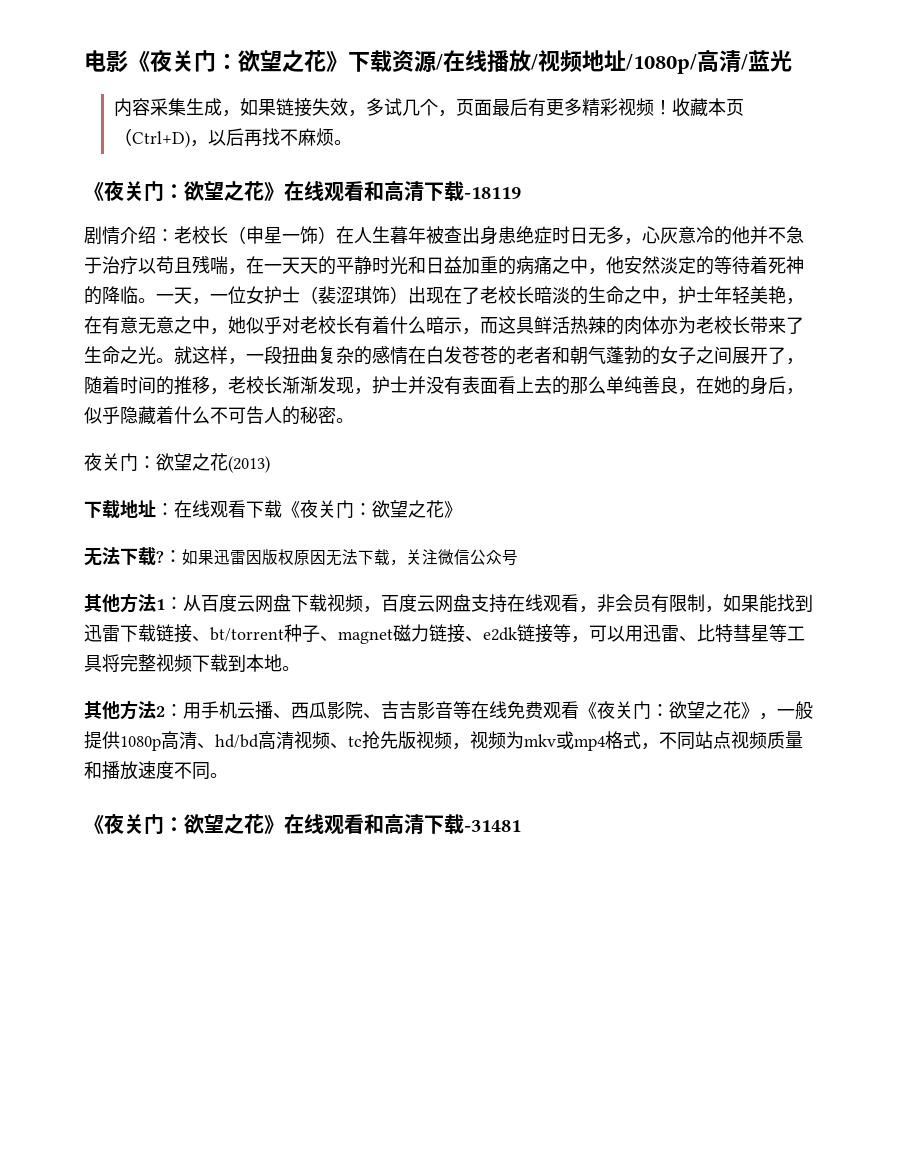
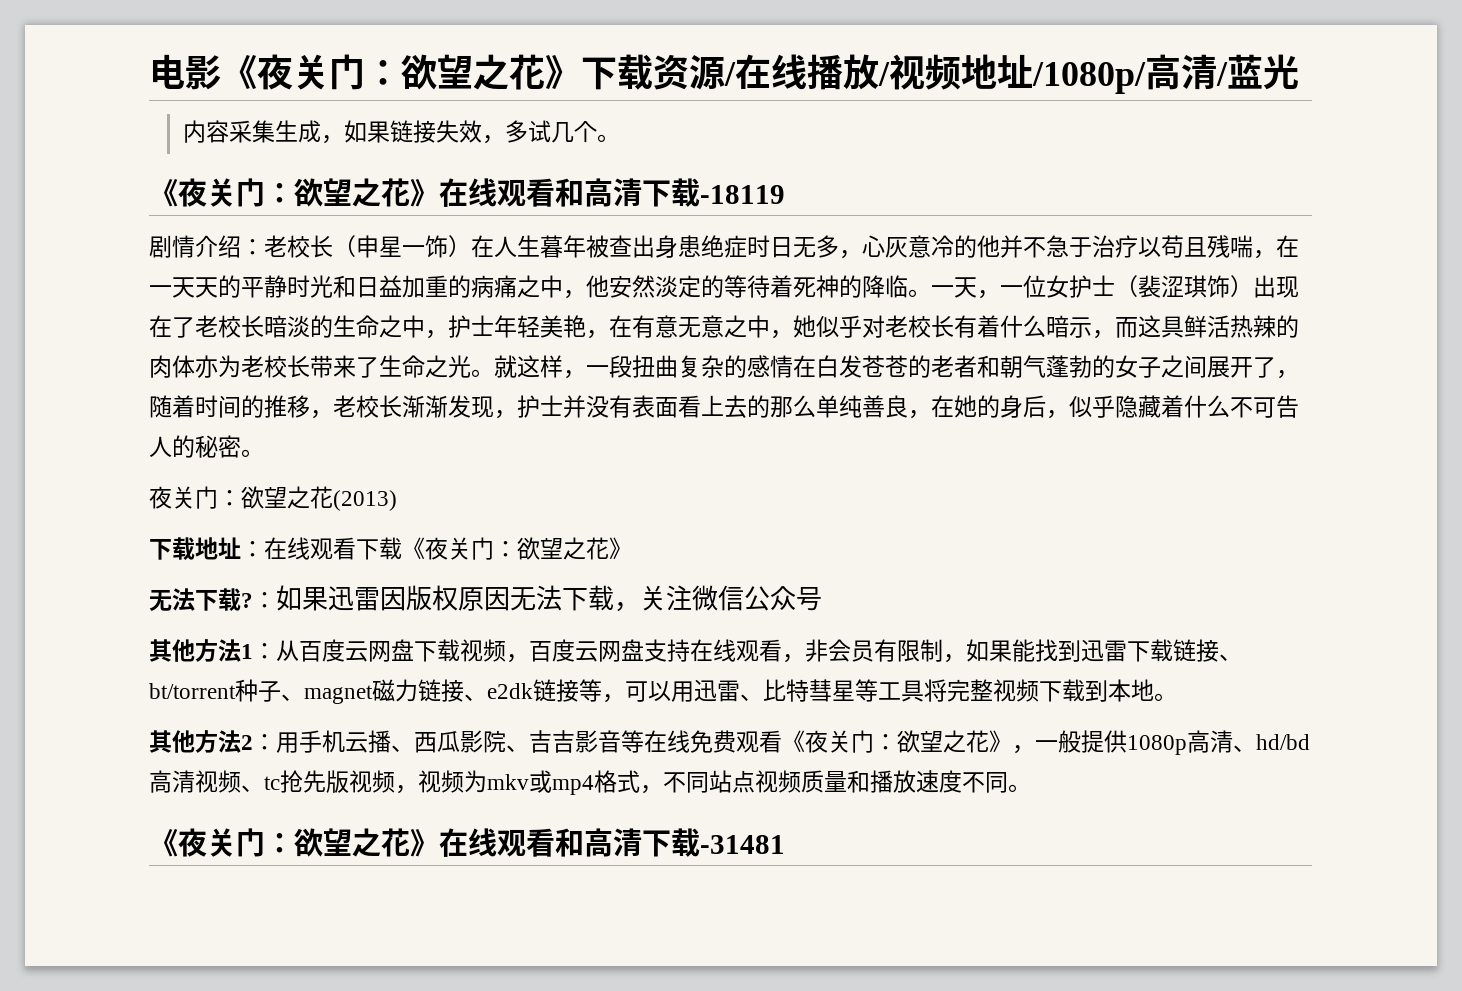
- 内容采集生成，如果链接失效，多试几个，页面最后有更多精彩视频！收藏本页（Ctrl+D)，以后再找不麻烦。
+ 内容采集生成，如果链接失效，多试几个。

